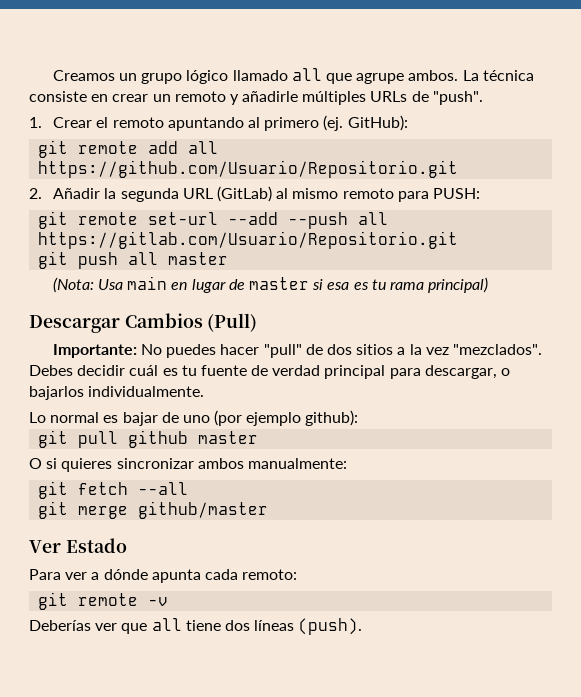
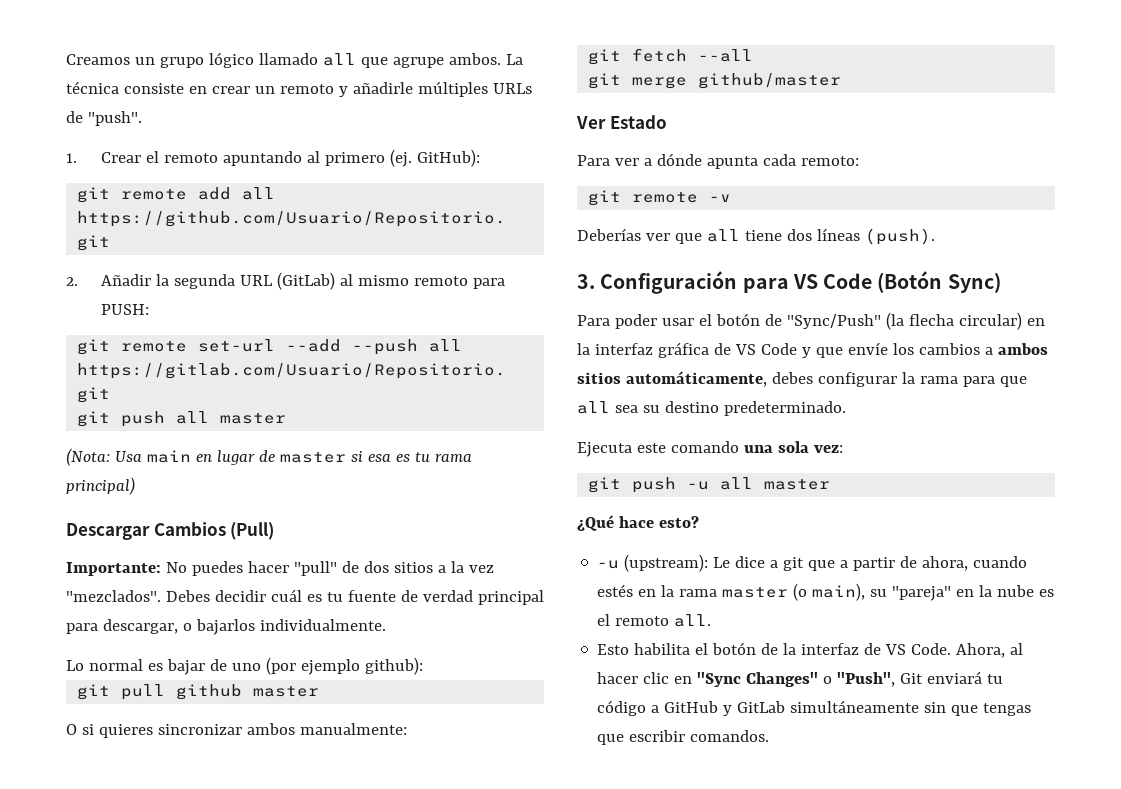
+ 3. Configuración para VS Code (Botón Sync)
+ Para poder usar el botón de "Sync/Push" (la flecha circular) en la interfaz gráfica de VS Code y que envíe los cambios a ambos sitios automáticamente, debes configurar la rama para que all sea su destino predeterminado.
+ Ejecuta este comando una sola vez:
+ git push -u all master
+ ¿Qué hace esto?
+ -u (upstream): Le dice a git que a partir de ahora, cuando estés en la rama master (o main), su "pareja" en la nube es el remoto all.
+ Esto habilita el botón de la interfaz de VS Code. Ahora, al hacer clic en "Sync Changes" o "Push", Git enviará tu código a GitHub y GitLab simultáneamente sin que tengas que escribir comandos.

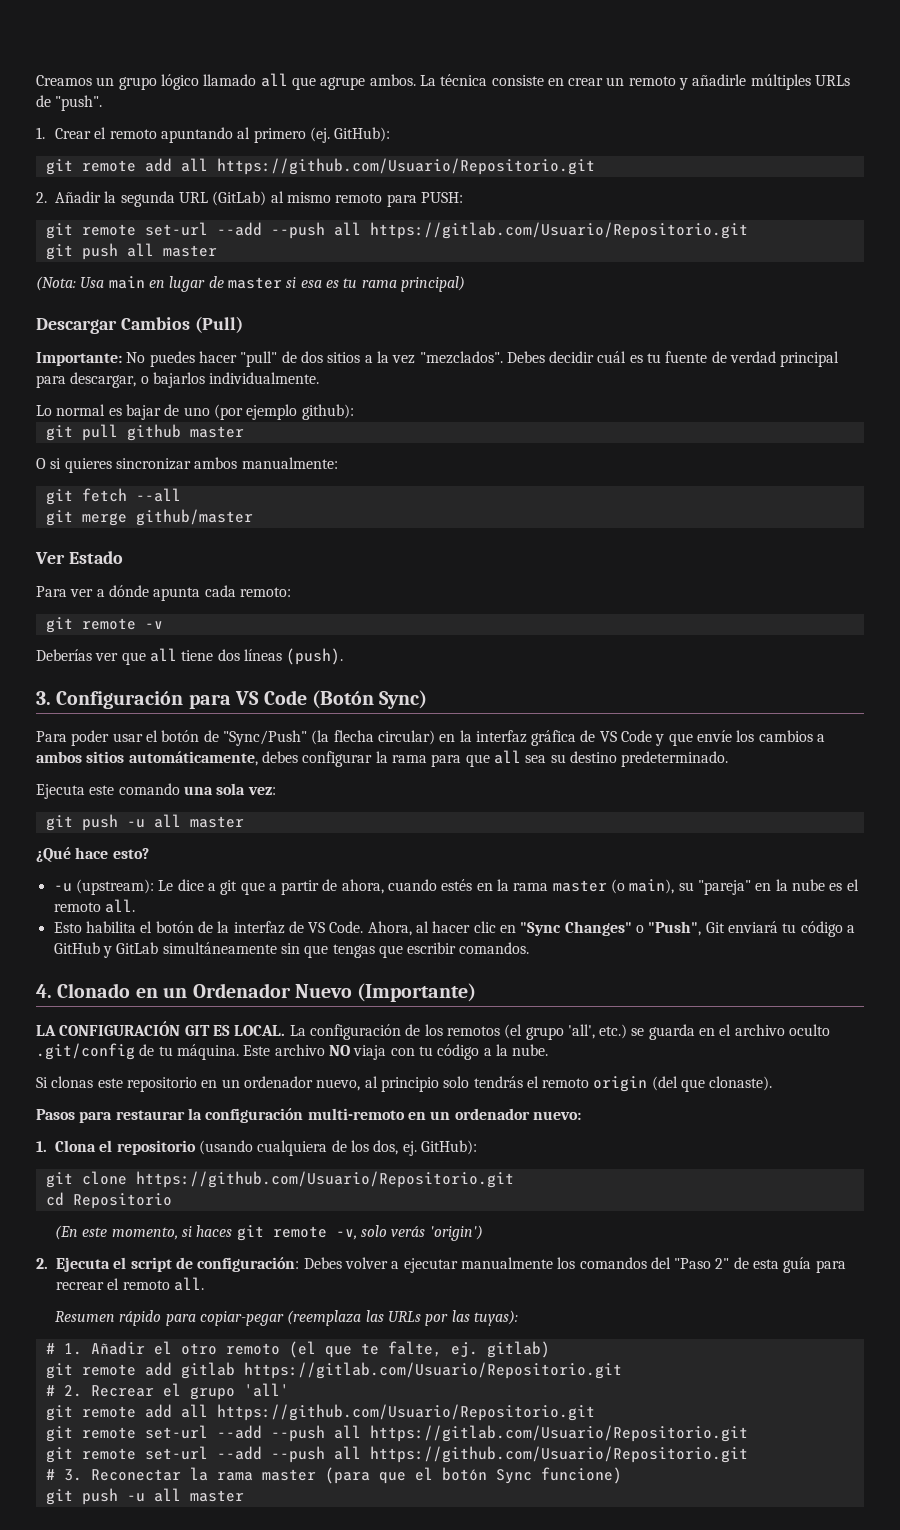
+ 4. Clonado en un Ordenador Nuevo (Importante)
+ LA CONFIGURACIÓN GIT ES LOCAL. La configuración de los remotos (el grupo 'all', etc.) se guarda en el archivo oculto .git/config de tu máquina. Este archivo NO viaja con tu código a la nube.
+ Si clonas este repositorio en un ordenador nuevo, al principio solo tendrás el remoto origin (del que clonaste).
+ Pasos para restaurar la configuración multi-remoto en un ordenador nuevo:
+ 1. Clona el repositorio (usando cualquiera de los dos, ej. GitHub):
+ git clone https://github.com/Usuario/Repositorio.git
+ cd Repositorio
+ (En este momento, si haces git remote -v, solo verás 'origin')
+ 2. Ejecuta el script de configuración: Debes volver a ejecutar manualmente los comandos del "Paso 2" de esta guía para recrear el remoto all.
+ Resumen rápido para copiar-pegar (reemplaza las URLs por las tuyas):
+ # 1. Añadir el otro remoto (el que te falte, ej. gitlab)
+ git remote add gitlab https://gitlab.com/Usuario/Repositorio.git
+ # 2. Recrear el grupo 'all'
+ git remote add all https://github.com/Usuario/Repositorio.git
+ git remote set-url --add --push all https://gitlab.com/Usuario/Repositorio.git
+ git remote set-url --add --push all https://github.com/Usuario/Repositorio.git
+ # 3. Reconectar la rama master (para que el botón Sync funcione)
+ git push -u all master

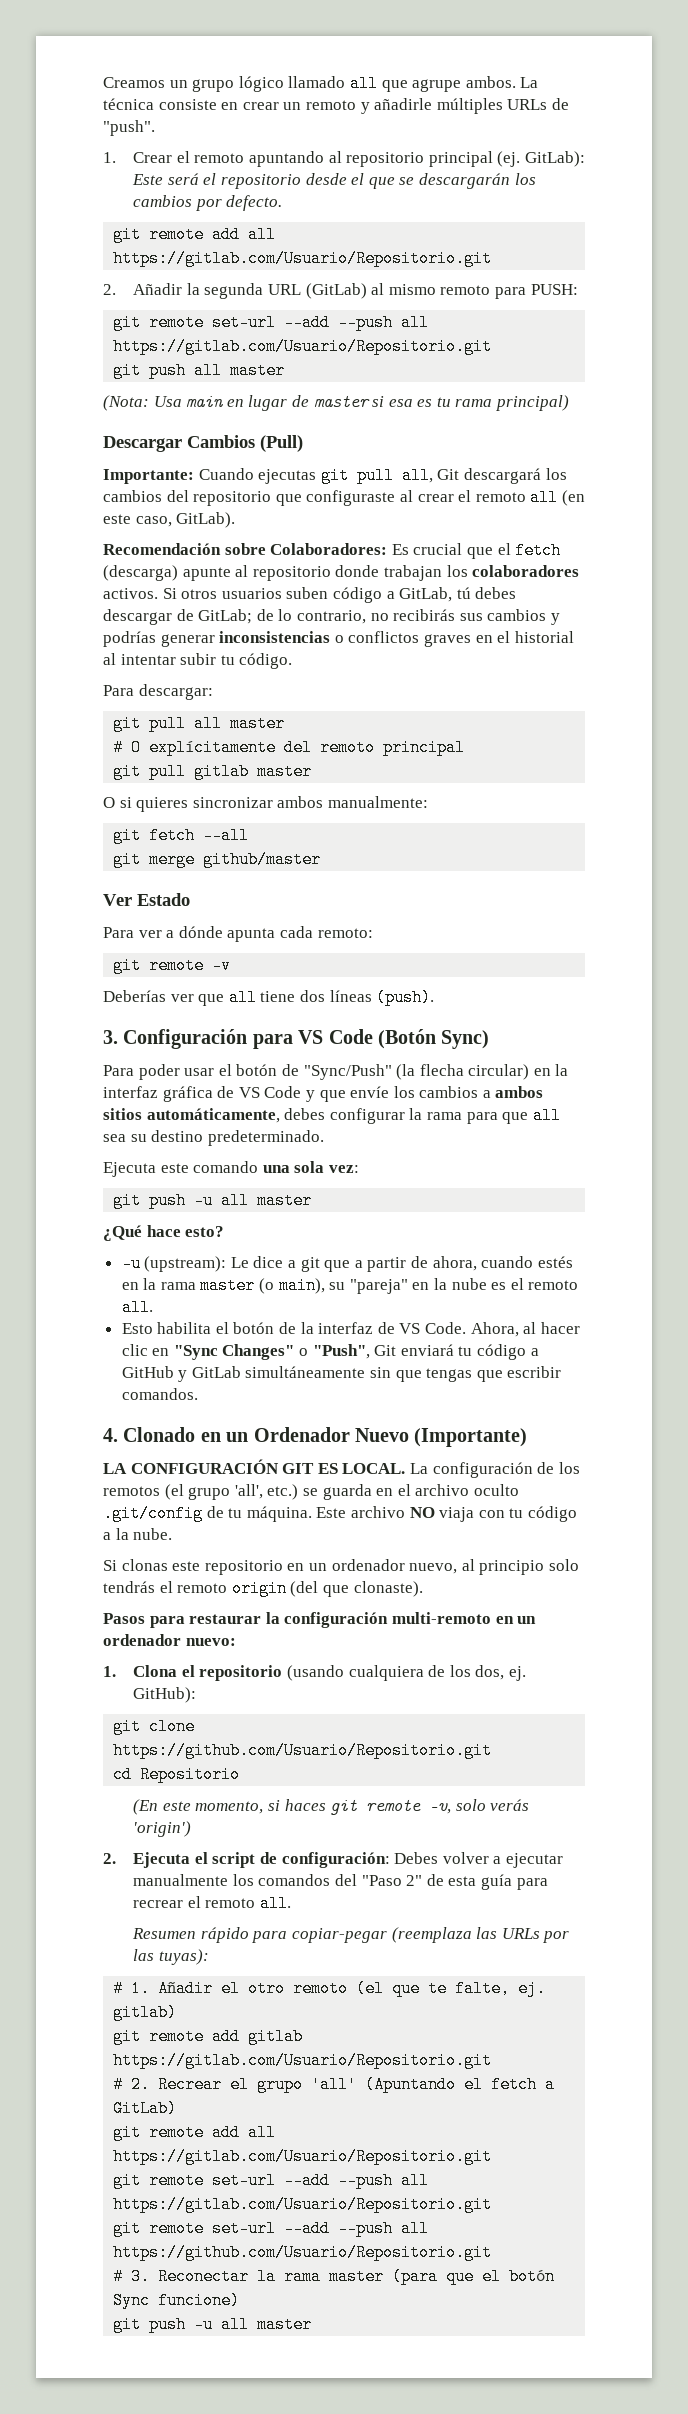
- 1. Crear el remoto apuntando al primero (ej. GitHub):
- git remote add all https://github.com/Usuario/Repositorio.git
+ 1. Crear el remoto apuntando al repositorio principal (ej. GitLab): Este será el repositorio desde el que se descargarán los cambios por defecto.
+ git remote add all https://gitlab.com/Usuario/Repositorio.git
- Importante: No puedes hacer "pull" de dos sitios a la vez "mezclados". Debes decidir cuál es tu fuente de verdad principal para descargar, o bajarlos individualmente.
- Lo normal es bajar de uno (por ejemplo github):
- git pull github master
+ Importante: Cuando ejecutas git pull all, Git descargará los cambios del repositorio que configuraste al crear el remoto all (en este caso, GitLab).
+ Recomendación sobre Colaboradores: Es crucial que el fetch (descarga) apunte al repositorio donde trabajan los colaboradores activos. Si otros usuarios suben código a GitLab, tú debes descargar de GitLab; de lo contrario, no recibirás sus cambios y podrías generar inconsistencias o conflictos graves en el historial al intentar subir tu código.
+ Para descargar:
+ git pull all master
+ # O explícitamente del remoto principal
+ git pull gitlab master
- # 2. Recrear el grupo 'all'
- git remote add all https://github.com/Usuario/Repositorio.git
+ # 2. Recrear el grupo 'all' (Apuntando el fetch a GitLab)
+ git remote add all https://gitlab.com/Usuario/Repositorio.git

